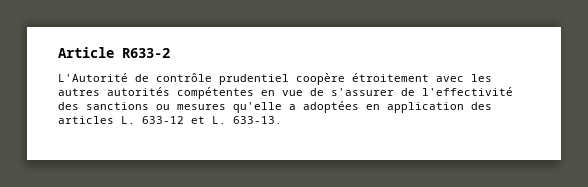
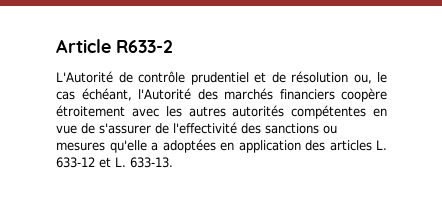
- L'Autorité de contrôle prudentiel coopère étroitement avec les autres autorités compétentes en vue de s'assurer de l'effectivité des sanctions ou mesures qu'elle a adoptées en application des articles L. 633-12 et L. 633-13.
+ L'Autorité de contrôle prudentiel et de résolution ou, le cas échéant, l'Autorité des marchés financiers coopère étroitement avec les autres autorités compétentes en vue de s'assurer de l'effectivité des sanctions ou mesures qu'elle a adoptées en application des articles L. 633-12 et L. 633-13.

